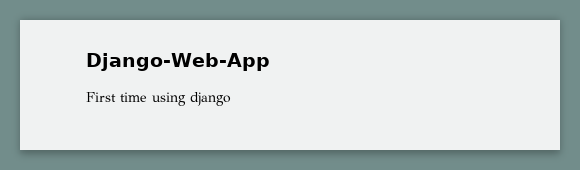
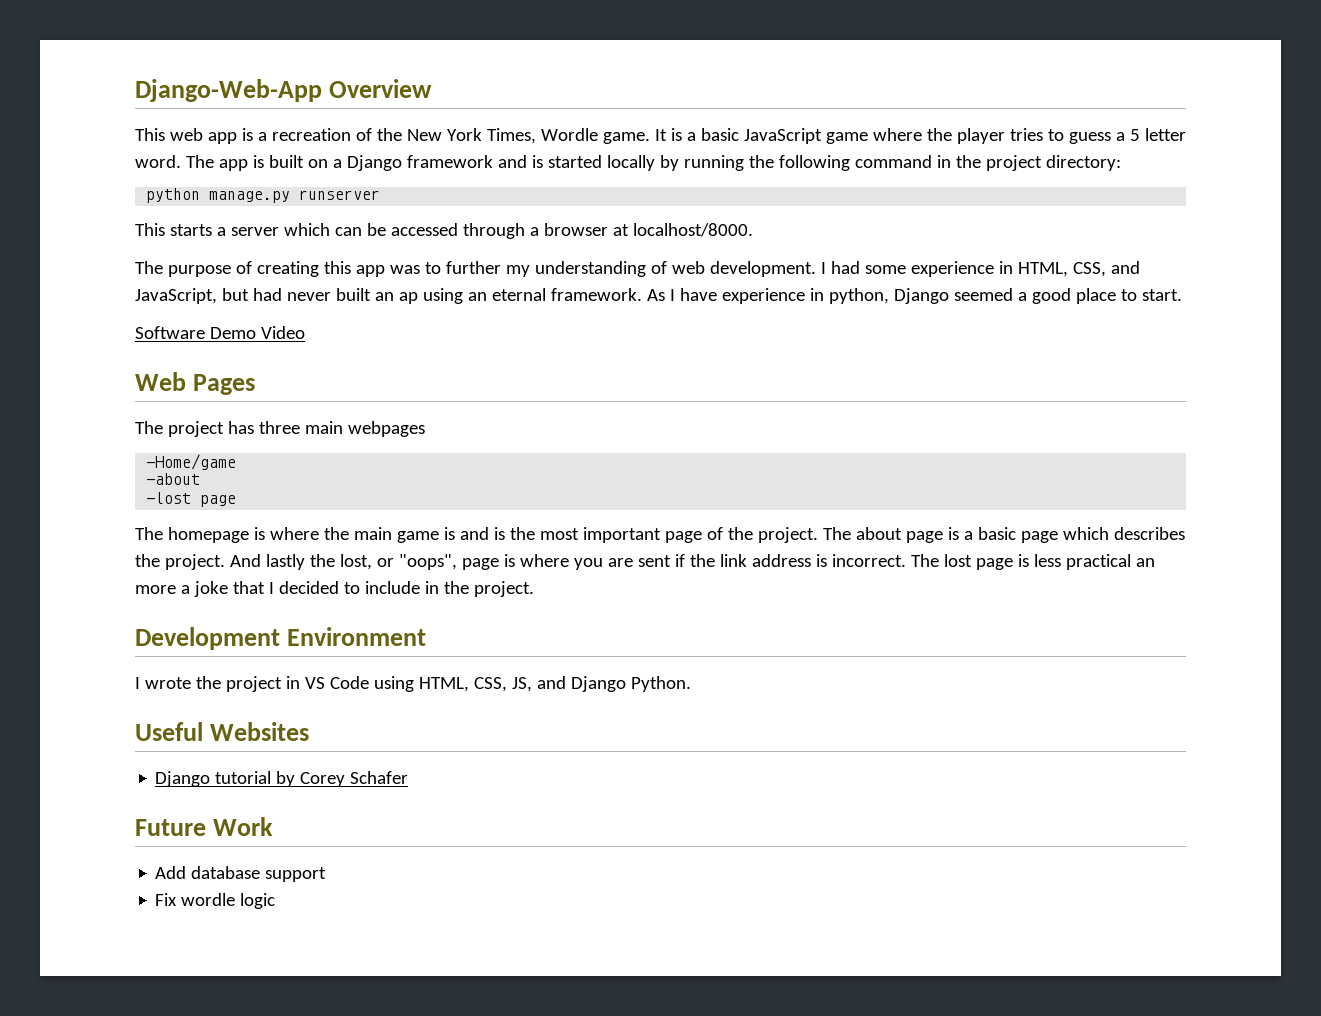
- Django-Web-App
- First time using django
+ Django-Web-App Overview
+ This web app is a recreation of the New York Times, Wordle game. It is a basic JavaScript game where the player tries to guess a 5 letter word. The app is built on a Django framework and is started locally by running the following command in the project directory:
+ python manage.py runserver
+ This starts a server which can be accessed through a browser at localhost/8000.
+ The purpose of creating this app was to further my understanding of web development. I had some experience in HTML, CSS, and JavaScript, but had never built an ap using an eternal framework. As I have experience in python, Django seemed a good place to start.
+ Software Demo Video
+ Web Pages
+ The project has three main webpages
+ -Home/game
+ -about
+ -lost page
+ The homepage is where the main game is and is the most important page of the project. The about page is a basic page which describes the project. And lastly the lost, or "oops", page is where you are sent if the link address is incorrect. The lost page is less practical an more a joke that I decided to include in the project.
+ Development Environment
+ I wrote the project in VS Code using HTML, CSS, JS, and Django Python.
+ Useful Websites
+ Django tutorial by Corey Schafer
+ Future Work
+ Add database support
+ Fix wordle logic

